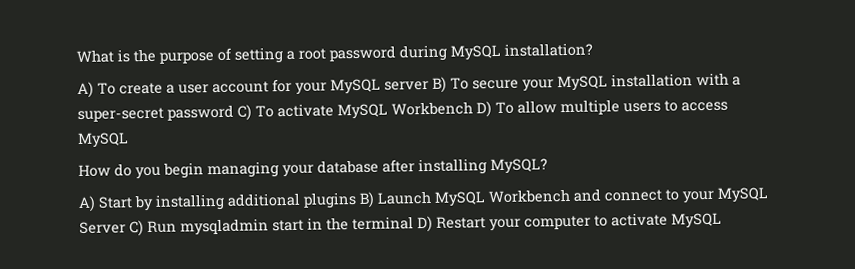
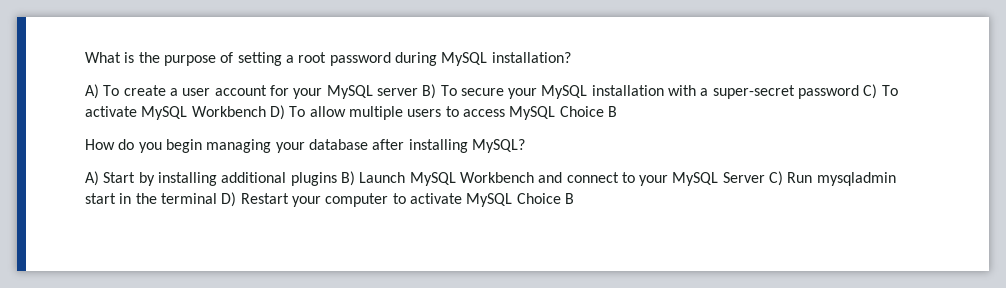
- A) To create a user account for your MySQL server B) To secure your MySQL installation with a super-secret password C) To activate MySQL Workbench D) To allow multiple users to access MySQL
+ A) To create a user account for your MySQL server B) To secure your MySQL installation with a super-secret password C) To activate MySQL Workbench D) To allow multiple users to access MySQL Choice B
- A) Start by installing additional plugins B) Launch MySQL Workbench and connect to your MySQL Server C) Run mysqladmin start in the terminal D) Restart your computer to activate MySQL
+ A) Start by installing additional plugins B) Launch MySQL Workbench and connect to your MySQL Server C) Run mysqladmin start in the terminal D) Restart your computer to activate MySQL Choice B

